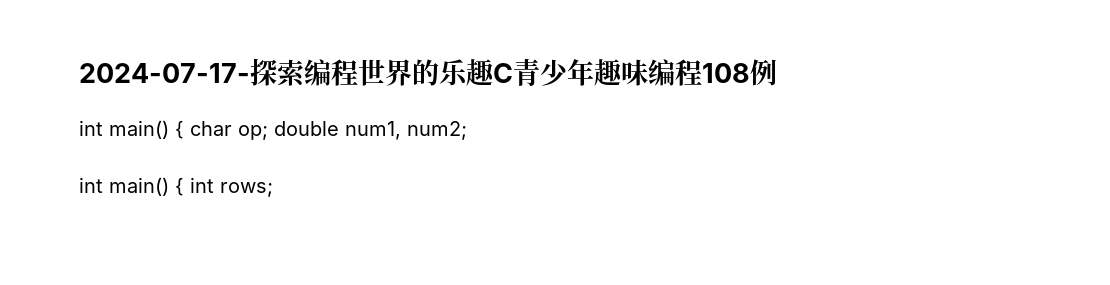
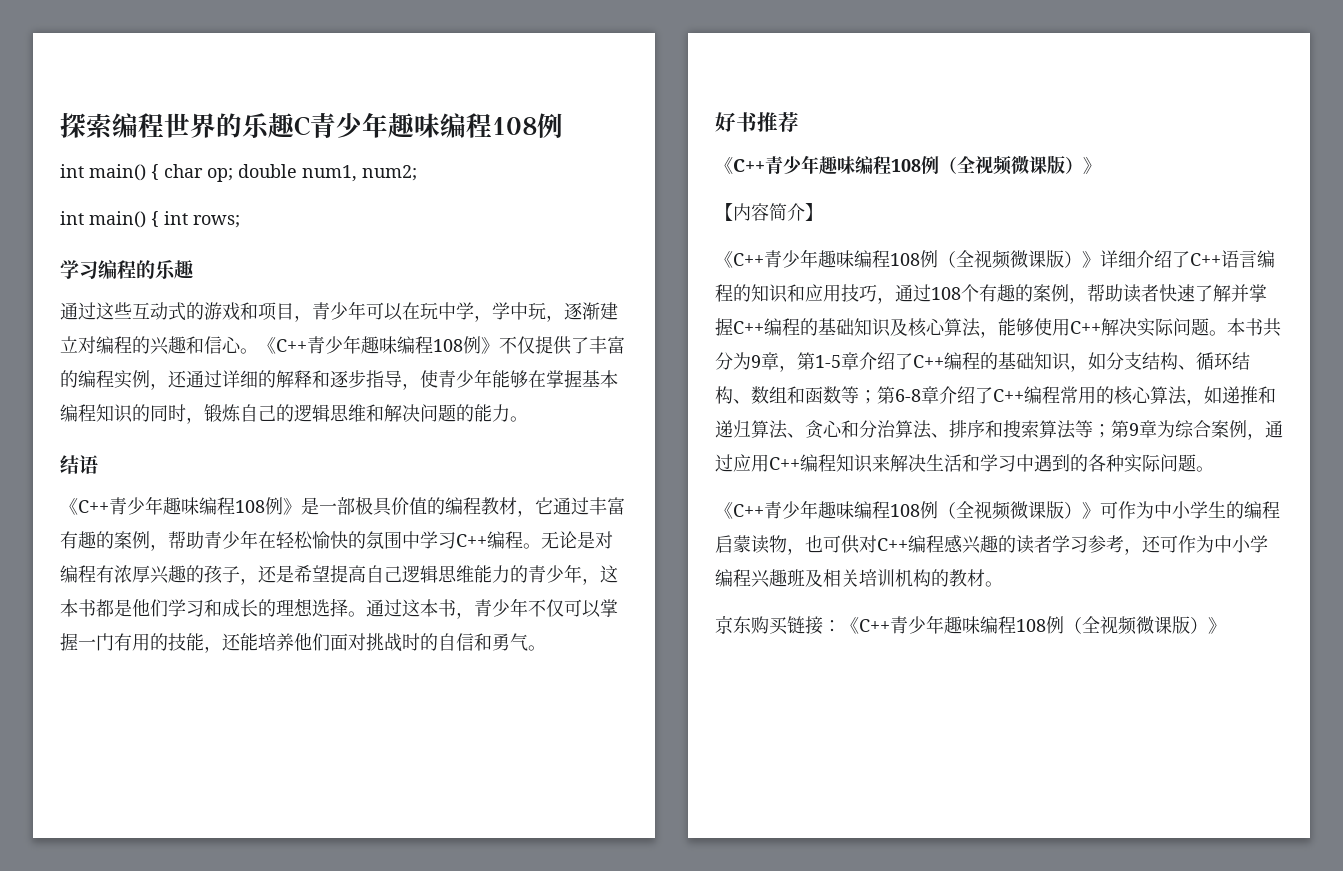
- 2024-07-17-探索编程世界的乐趣C青少年趣味编程108例
+ 探索编程世界的乐趣C青少年趣味编程108例
+ 学习编程的乐趣
+ 通过这些互动式的游戏和项目，青少年可以在玩中学，学中玩，逐渐建立对编程的兴趣和信心。《C++青少年趣味编程108例》不仅提供了丰富的编程实例，还通过详细的解释和逐步指导，使青少年能够在掌握基本编程知识的同时，锻炼自己的逻辑思维和解决问题的能力。
+ 结语
+ 《C++青少年趣味编程108例》是一部极具价值的编程教材，它通过丰富有趣的案例，帮助青少年在轻松愉快的氛围中学习C++编程。无论是对编程有浓厚兴趣的孩子，还是希望提高自己逻辑思维能力的青少年，这本书都是他们学习和成长的理想选择。通过这本书，青少年不仅可以掌握一门有用的技能，还能培养他们面对挑战时的自信和勇气。
+ 好书推荐
+ 《C++青少年趣味编程108例（全视频微课版）》
+ 【内容简介】
+ 《C++青少年趣味编程108例（全视频微课版）》详细介绍了C++语言编程的知识和应用技巧，通过108个有趣的案例，帮助读者快速了解并掌握C++编程的基础知识及核心算法，能够使用C++解决实际问题。本书共分为9章，第1-5章介绍了C++编程的基础知识，如分支结构、循环结构、数组和函数等；第6-8章介绍了C++编程常用的核心算法，如递推和递归算法、贪心和分治算法、排序和搜索算法等；第9章为综合案例，通过应用C++编程知识来解决生活和学习中遇到的各种实际问题。
+ 《C++青少年趣味编程108例（全视频微课版）》可作为中小学生的编程启蒙读物，也可供对C++编程感兴趣的读者学习参考，还可作为中小学编程兴趣班及相关培训机构的教材。
+ 京东购买链接：《C++青少年趣味编程108例（全视频微课版）》

